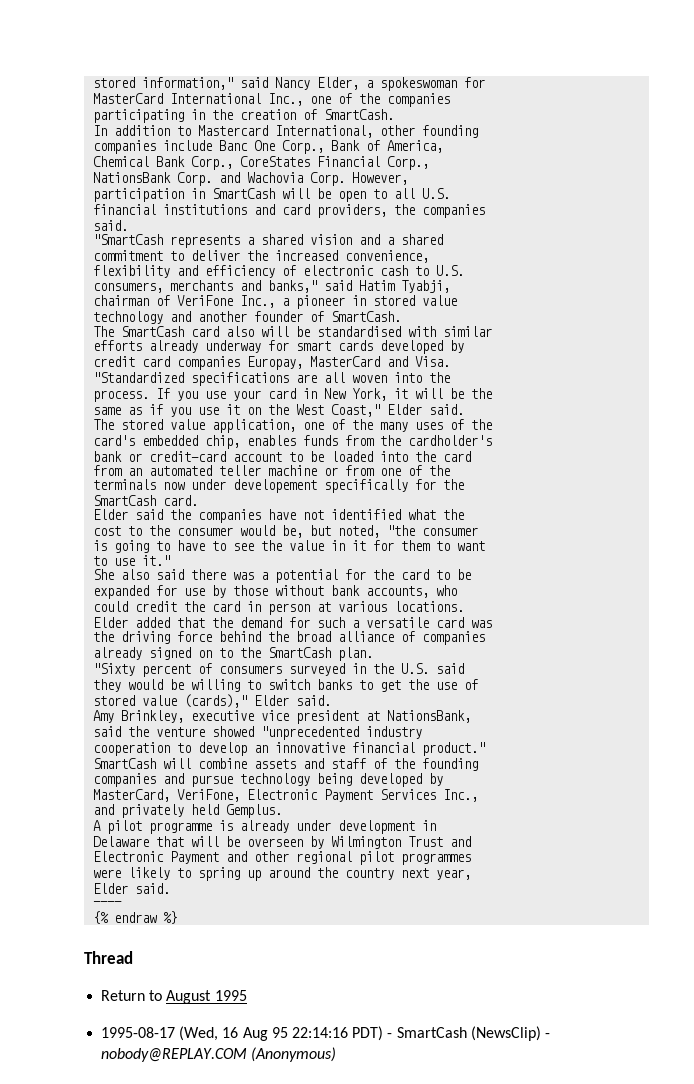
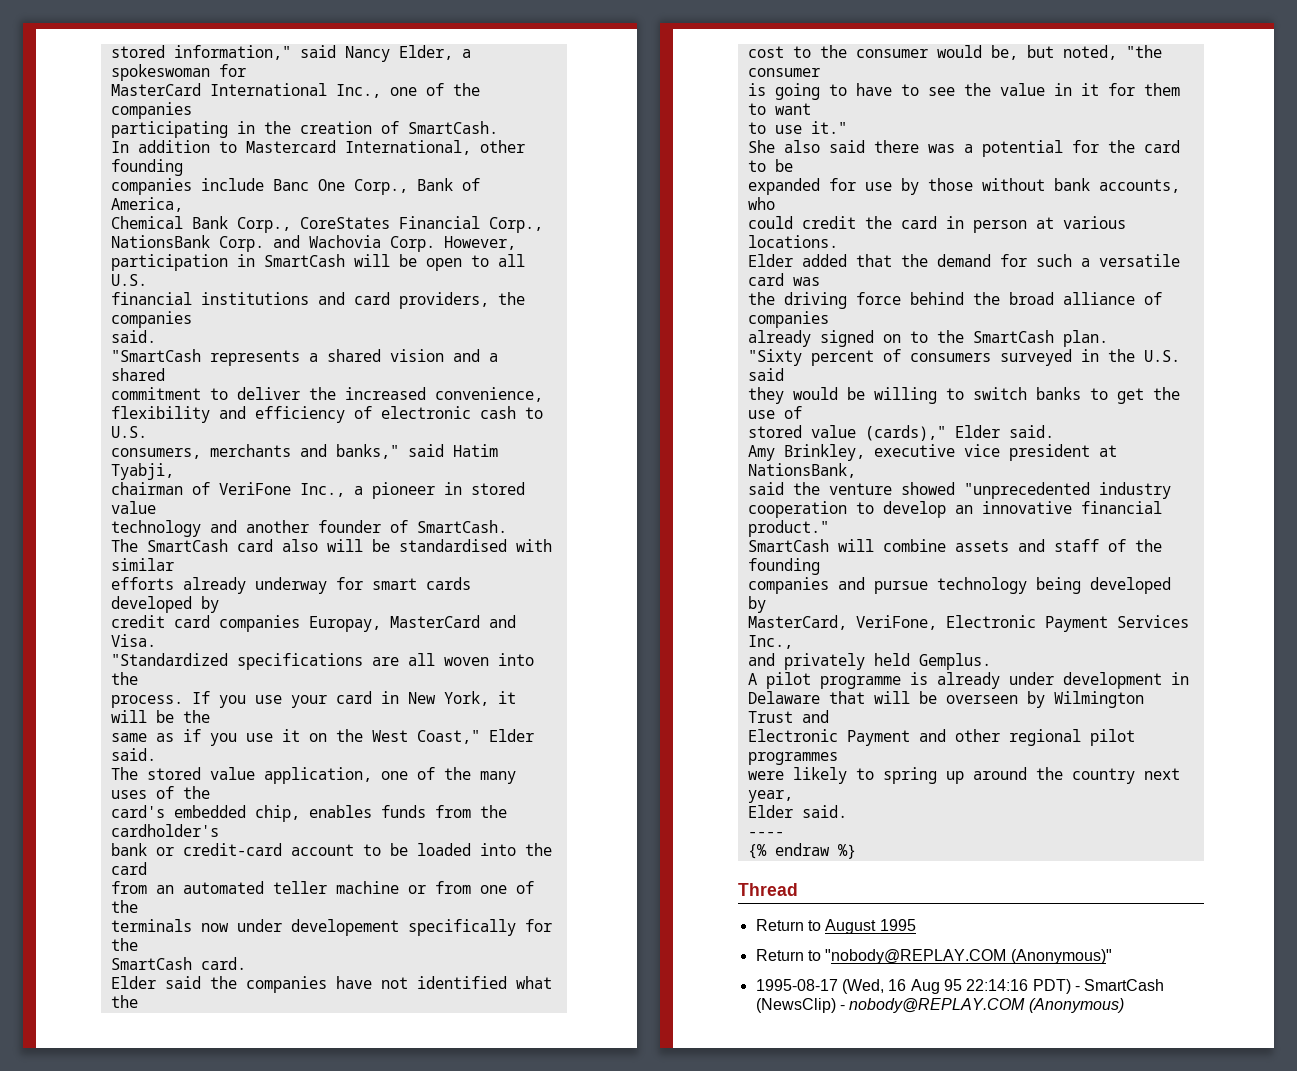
+ Return to "nobody@REPLAY.COM (Anonymous)"

